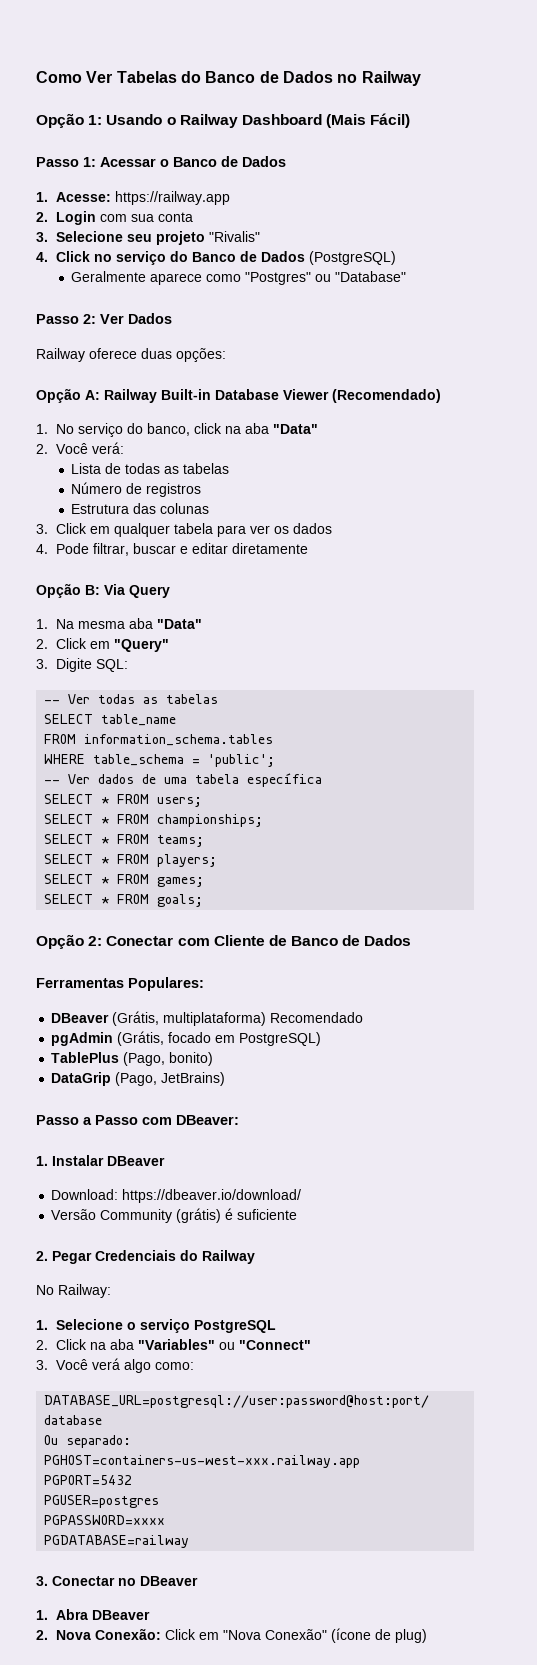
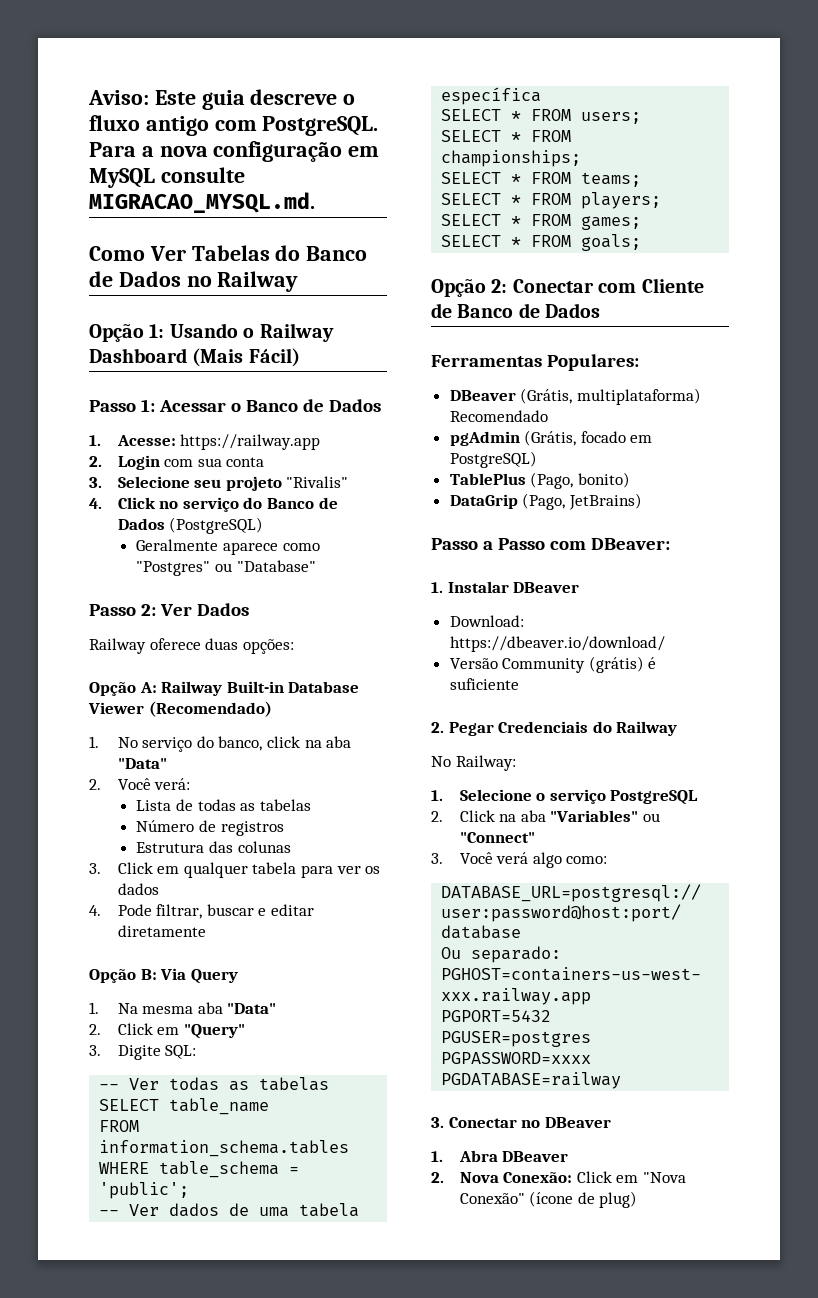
+ Aviso: Este guia descreve o fluxo antigo com PostgreSQL. Para a nova configuração em MySQL consulte MIGRACAO_MYSQL.md.

